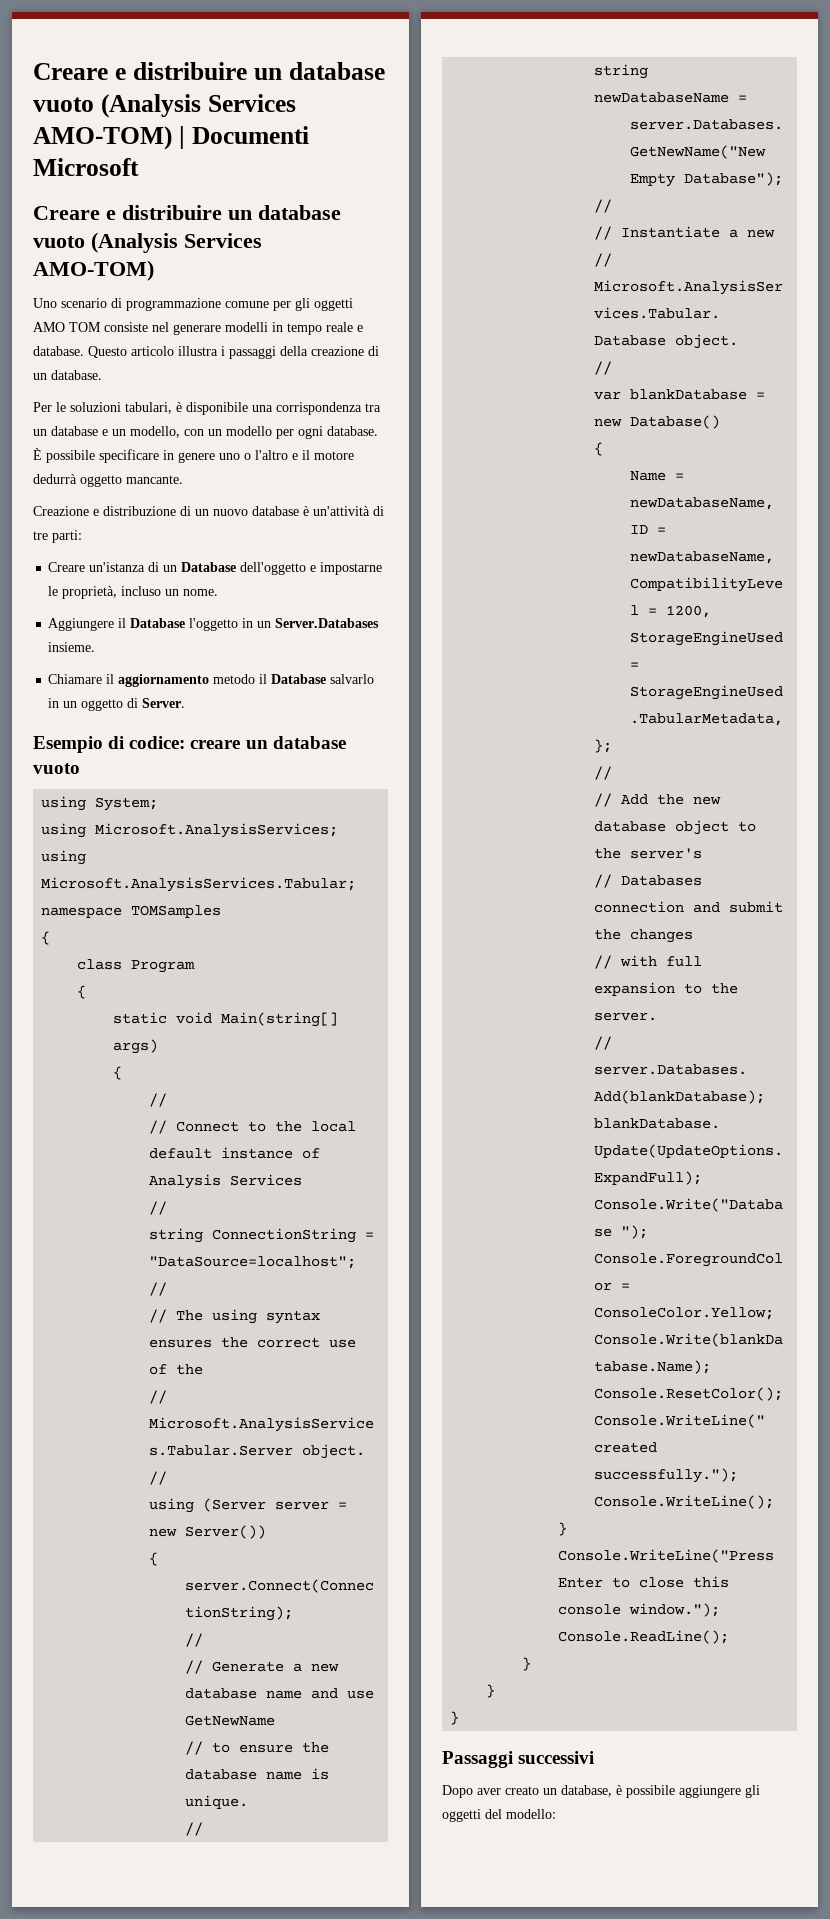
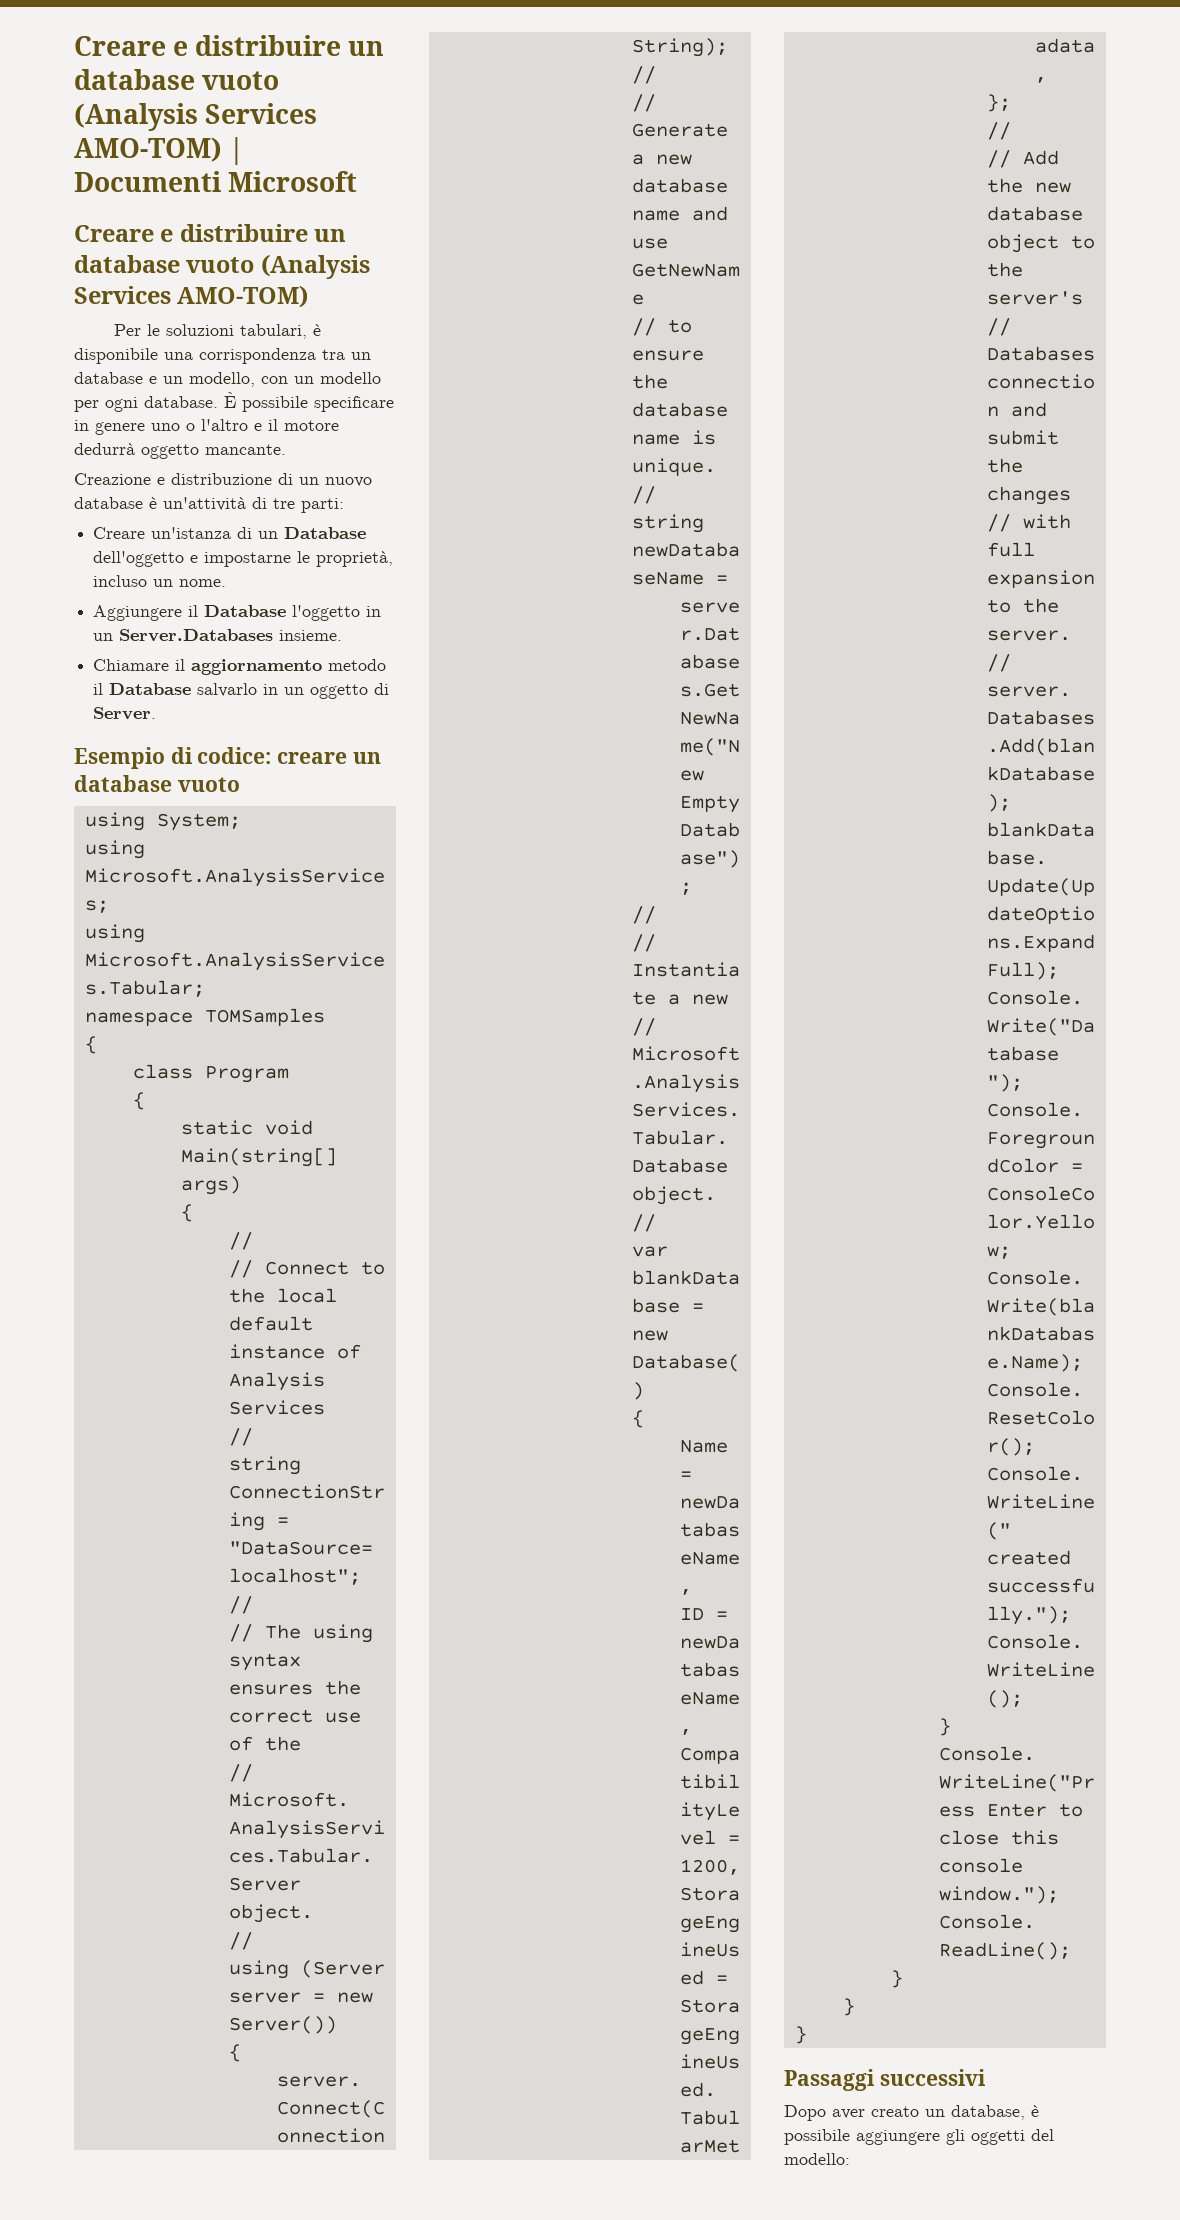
- Uno scenario di programmazione comune per gli oggetti AMO TOM consiste nel generare modelli in tempo reale e database. Questo articolo illustra i passaggi della creazione di un database.

